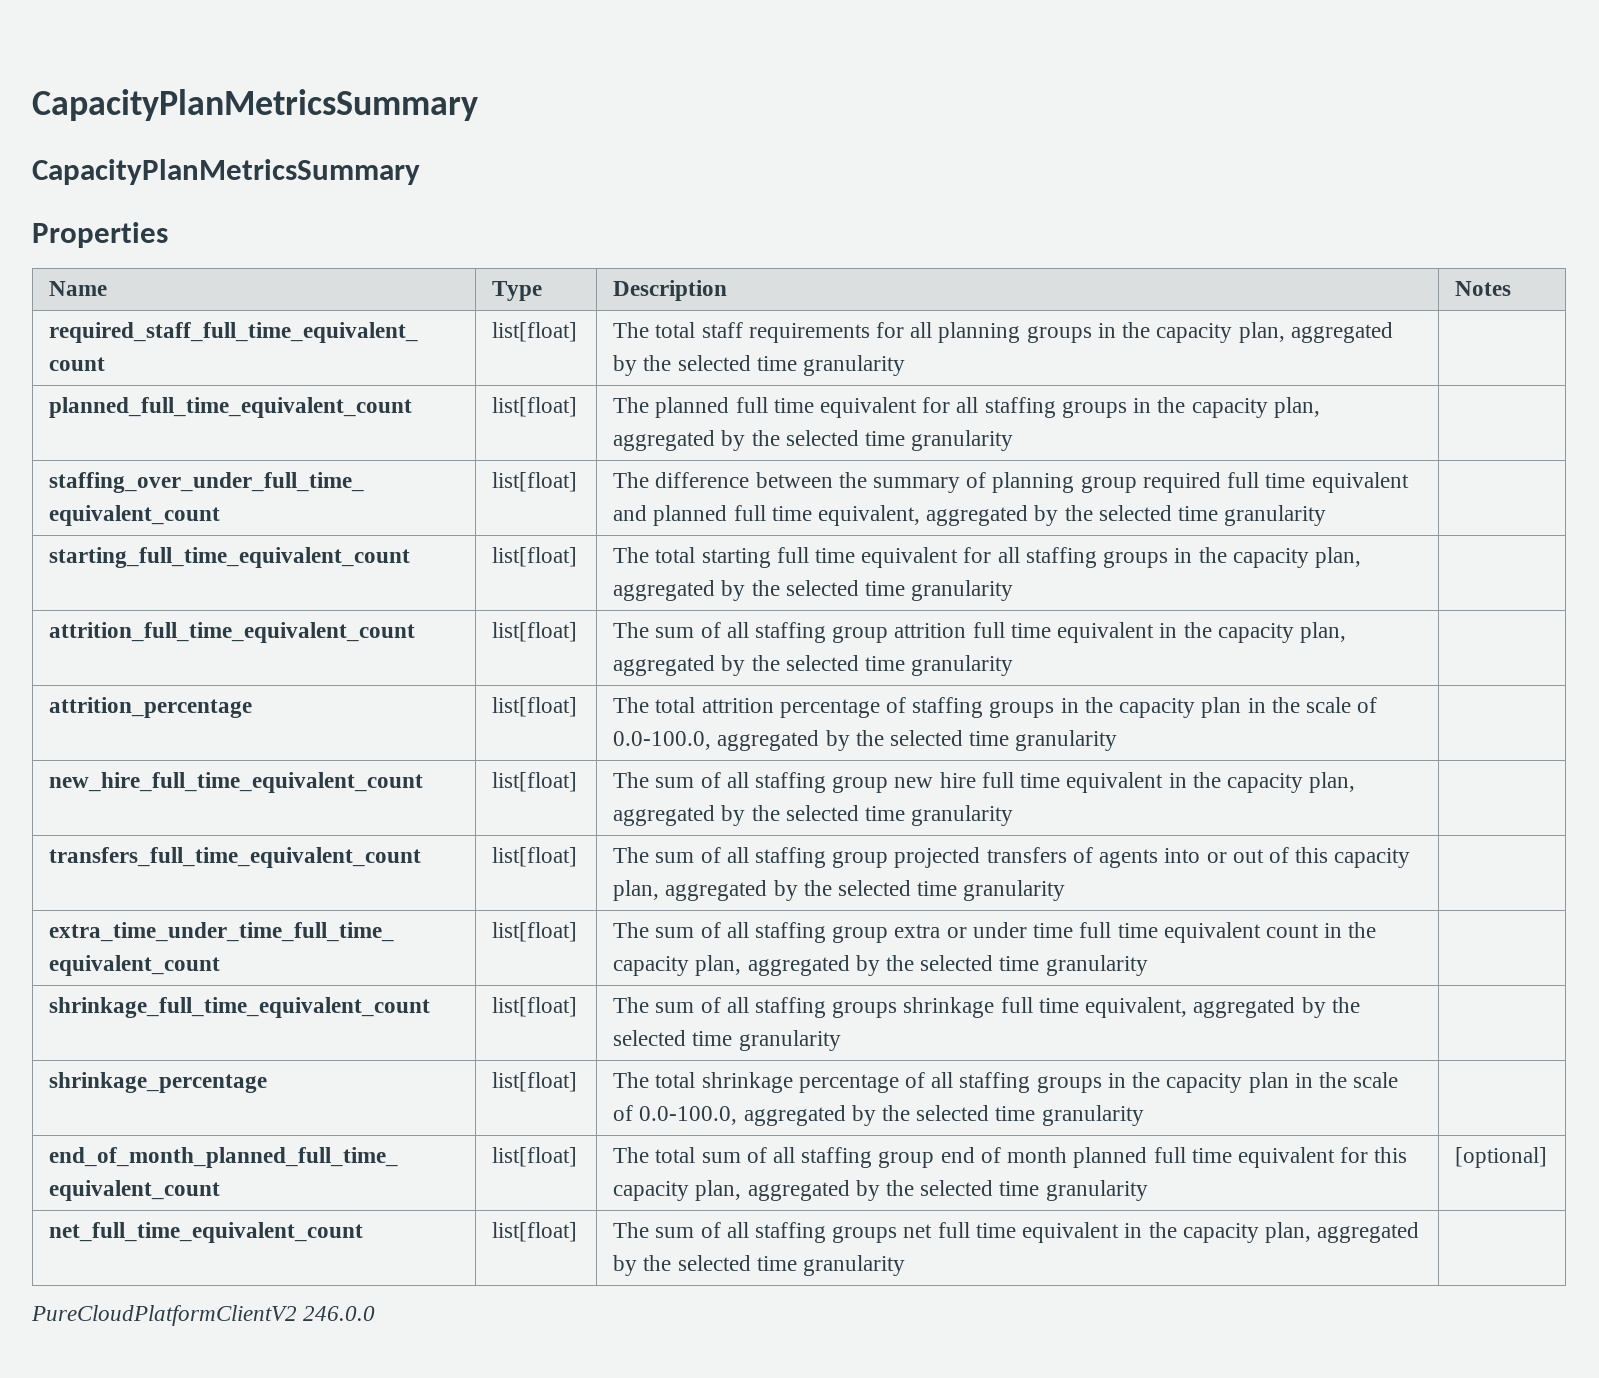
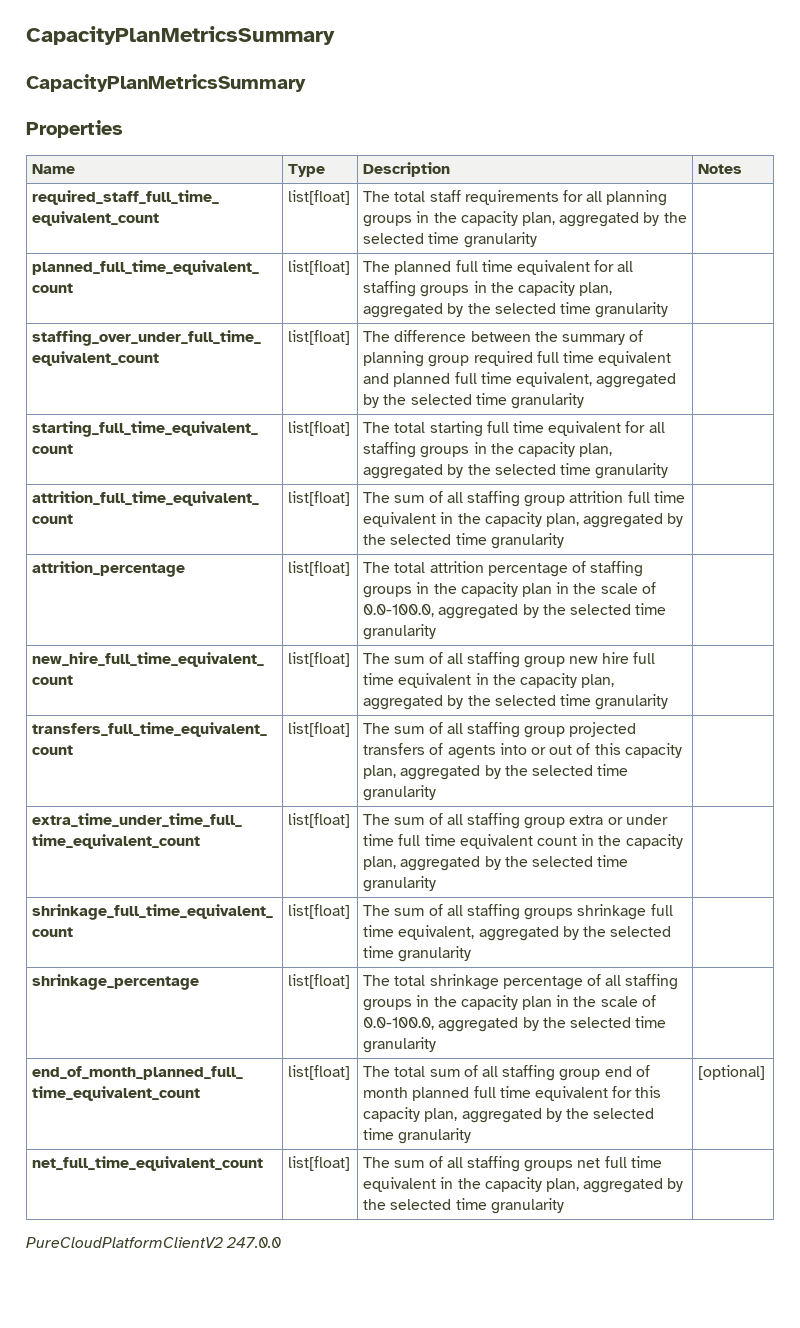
- PureCloudPlatformClientV2 246.0.0
+ PureCloudPlatformClientV2 247.0.0

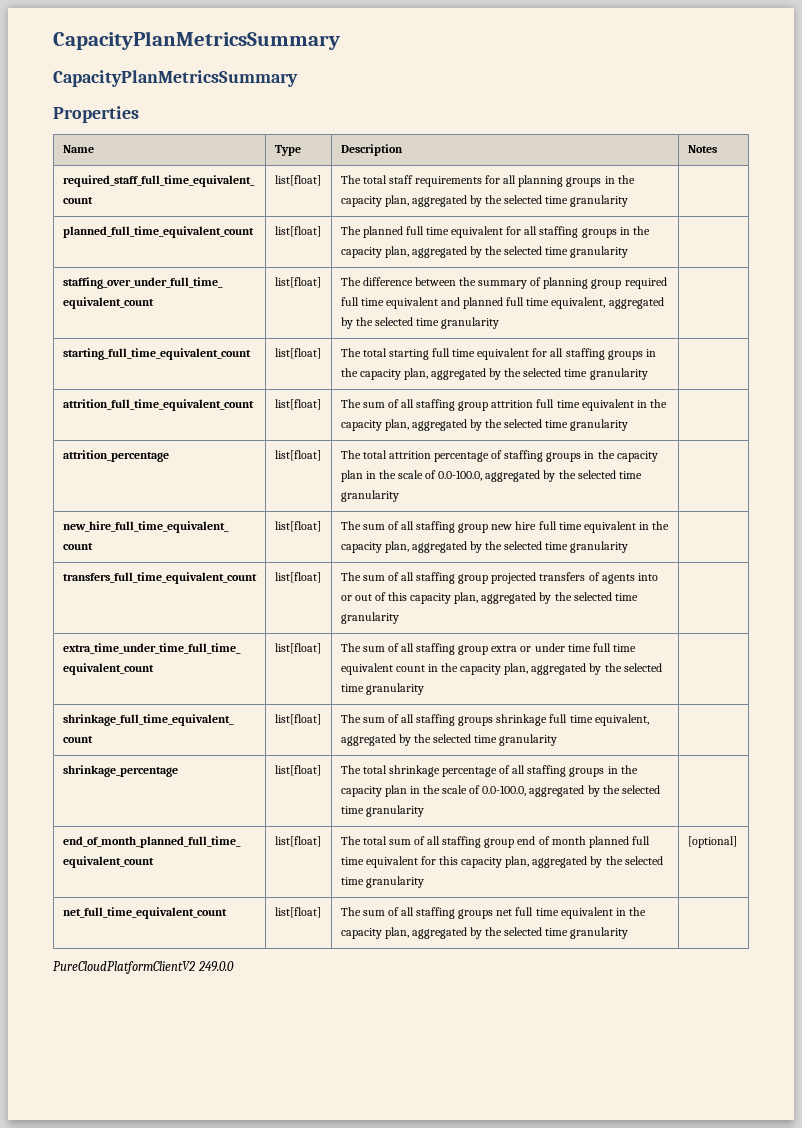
- PureCloudPlatformClientV2 247.0.0
+ PureCloudPlatformClientV2 249.0.0

